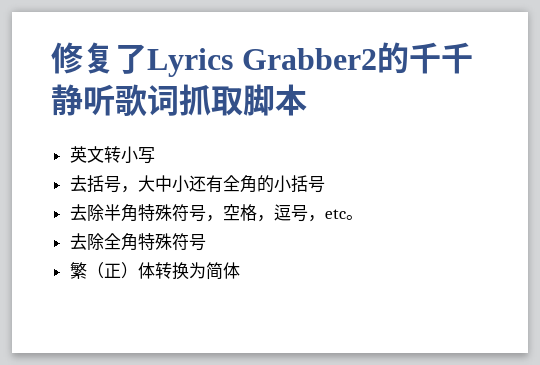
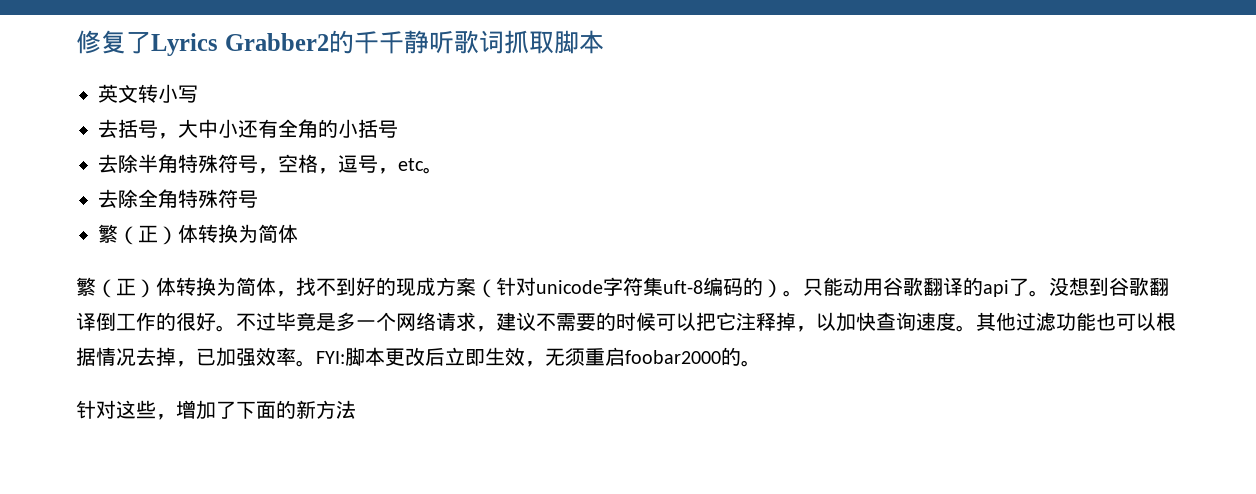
+ 繁（正）体转换为简体，找不到好的现成方案（针对unicode字符集uft-8编码的）。只能动用谷歌翻译的api了。没想到谷歌翻译倒工作的很好。不过毕竟是多一个网络请求，建议不需要的时候可以把它注释掉，以加快查询速度。其他过滤功能也可以根据情况去掉，已加强效率。FYI:脚本更改后立即生效，无须重启foobar2000的。
+ 针对这些，增加了下面的新方法

